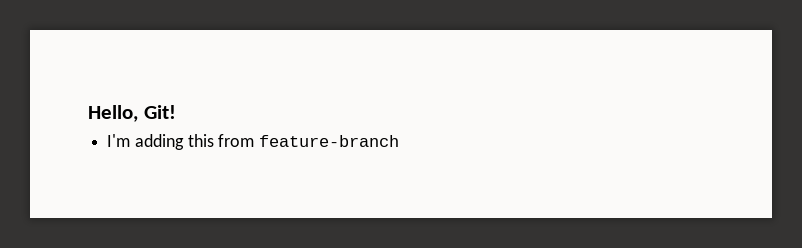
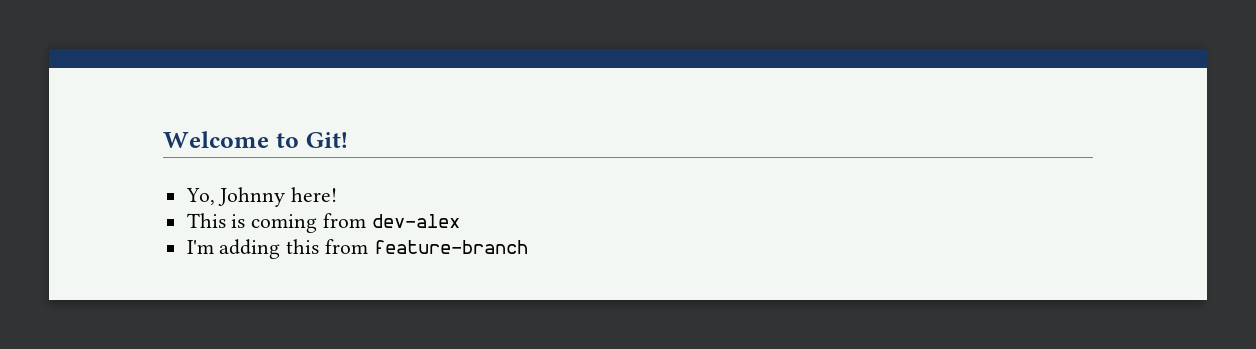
- Hello, Git!
+ Welcome to Git!
+ Yo, Johnny here!
+ This is coming from dev-alex

